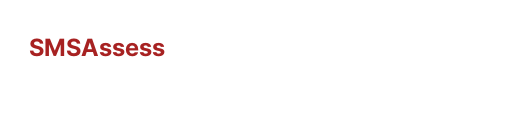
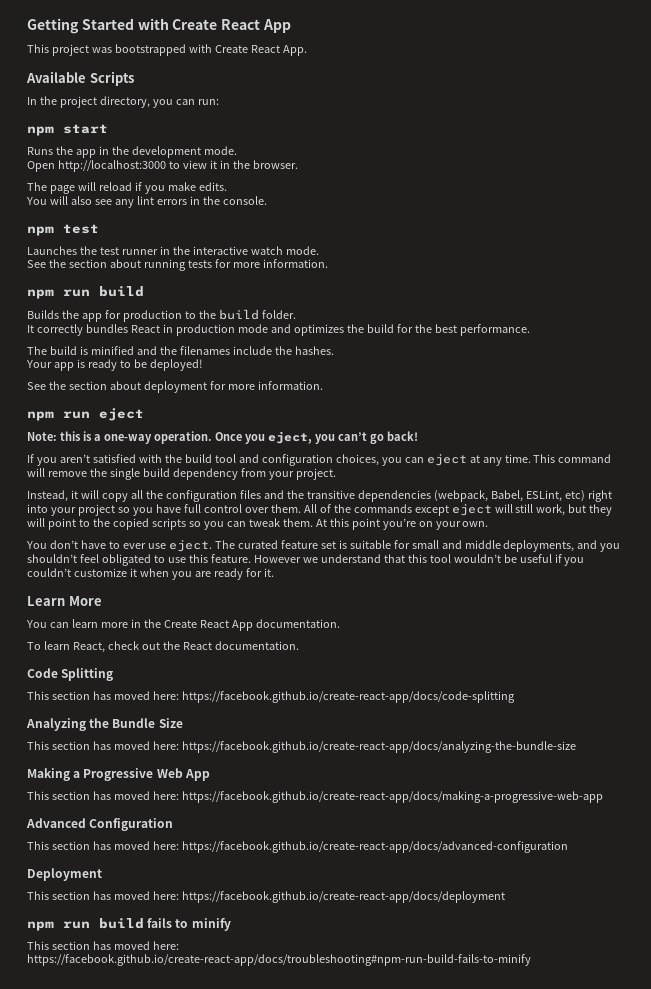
- SMSAssess
+ Getting Started with Create React App
+ This project was bootstrapped with Create React App.
+ Available Scripts
+ In the project directory, you can run:
+ npm start
+ Runs the app in the development mode.
+ Open http://localhost:3000 to view it in the browser.
+ The page will reload if you make edits.
+ You will also see any lint errors in the console.
+ npm test
+ Launches the test runner in the interactive watch mode.
+ See the section about running tests for more information.
+ npm run build
+ Builds the app for production to the build folder.
+ It correctly bundles React in production mode and optimizes the build for the best performance.
+ The build is minified and the filenames include the hashes.
+ Your app is ready to be deployed!
+ See the section about deployment for more information.
+ npm run eject
+ Note: this is a one-way operation. Once you eject, you can’t go back!
+ If you aren’t satisfied with the build tool and configuration choices, you can eject at any time. This command will remove the single build dependency from your project.
+ Instead, it will copy all the configuration files and the transitive dependencies (webpack, Babel, ESLint, etc) right into your project so you have full control over them. All of the commands except eject will still work, but they will point to the copied scripts so you can tweak them. At this point you’re on your own.
+ You don’t have to ever use eject. The curated feature set is suitable for small and middle deployments, and you shouldn’t feel obligated to use this feature. However we understand that this tool wouldn’t be useful if you couldn’t customize it when you are ready for it.
+ Learn More
+ You can learn more in the Create React App documentation.
+ To learn React, check out the React documentation.
+ Code Splitting
+ This section has moved here: https://facebook.github.io/create-react-app/docs/code-splitting
+ Analyzing the Bundle Size
+ This section has moved here: https://facebook.github.io/create-react-app/docs/analyzing-the-bundle-size
+ Making a Progressive Web App
+ This section has moved here: https://facebook.github.io/create-react-app/docs/making-a-progressive-web-app
+ Advanced Configuration
+ This section has moved here: https://facebook.github.io/create-react-app/docs/advanced-configuration
+ Deployment
+ This section has moved here: https://facebook.github.io/create-react-app/docs/deployment
+ npm run build fails to minify
+ This section has moved here: https://facebook.github.io/create-react-app/docs/troubleshooting#npm-run-build-fails-to-minify

